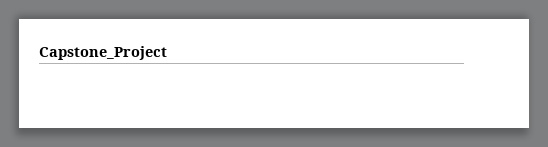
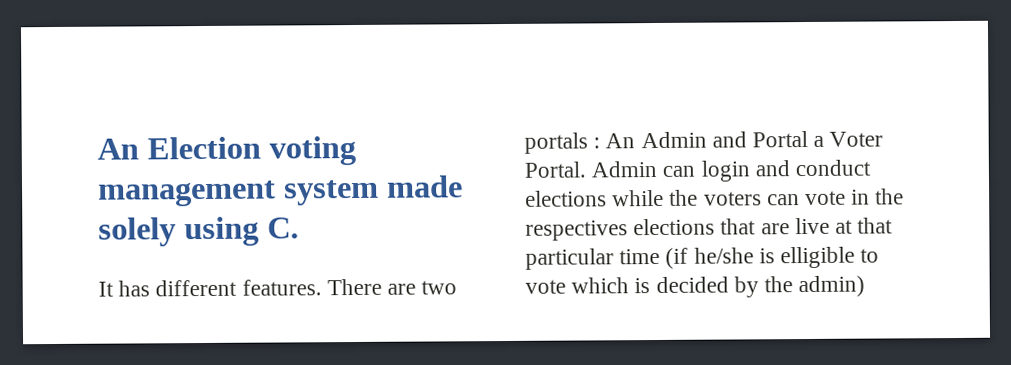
- Capstone_Project
+ An Election voting management system made solely using C.
+ It has different features. There are two portals : An Admin and Portal a Voter Portal. Admin can login and conduct elections while the voters can vote in the respectives elections that are live at that particular time (if he/she is elligible to vote which is decided by the admin)

